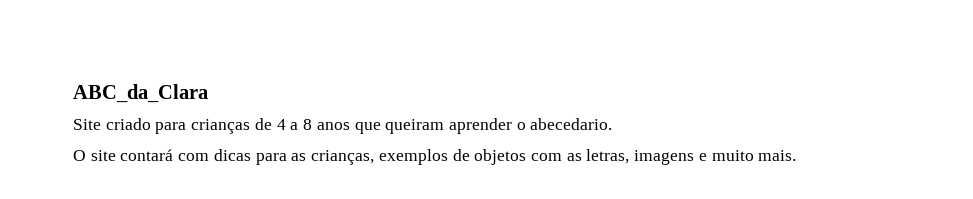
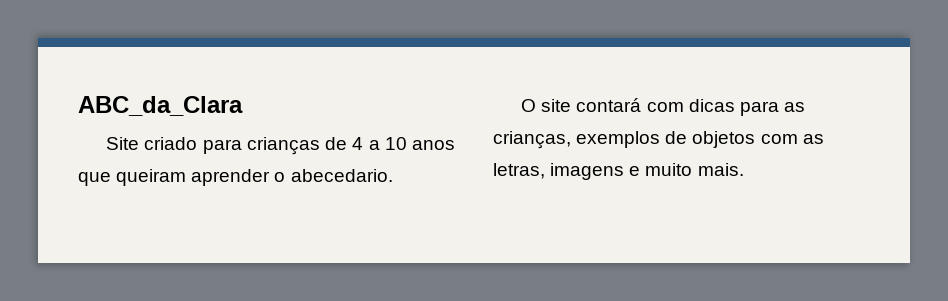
- Site criado para crianças de 4 a 8 anos que queiram aprender o abecedario.
+ Site criado para crianças de 4 a 10 anos que queiram aprender o abecedario.

